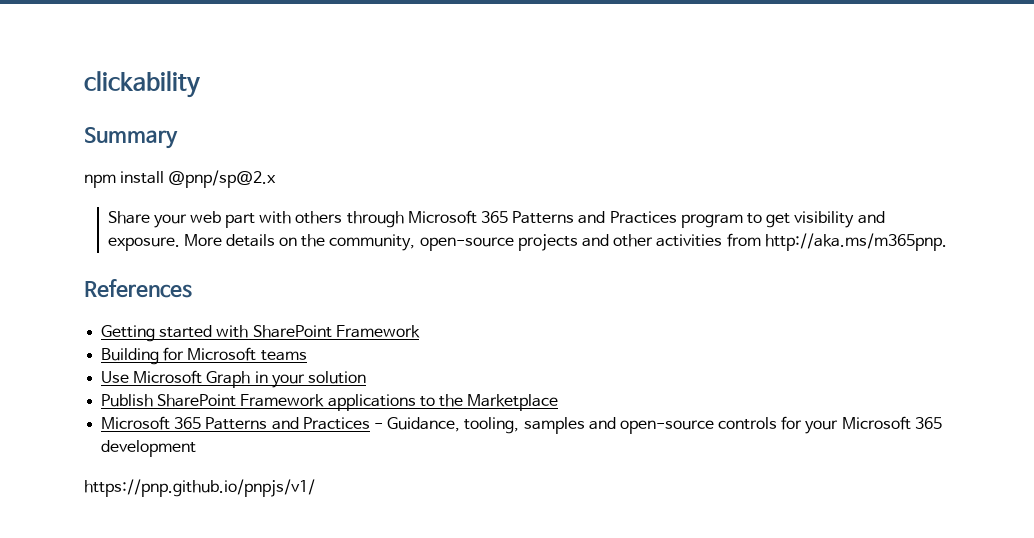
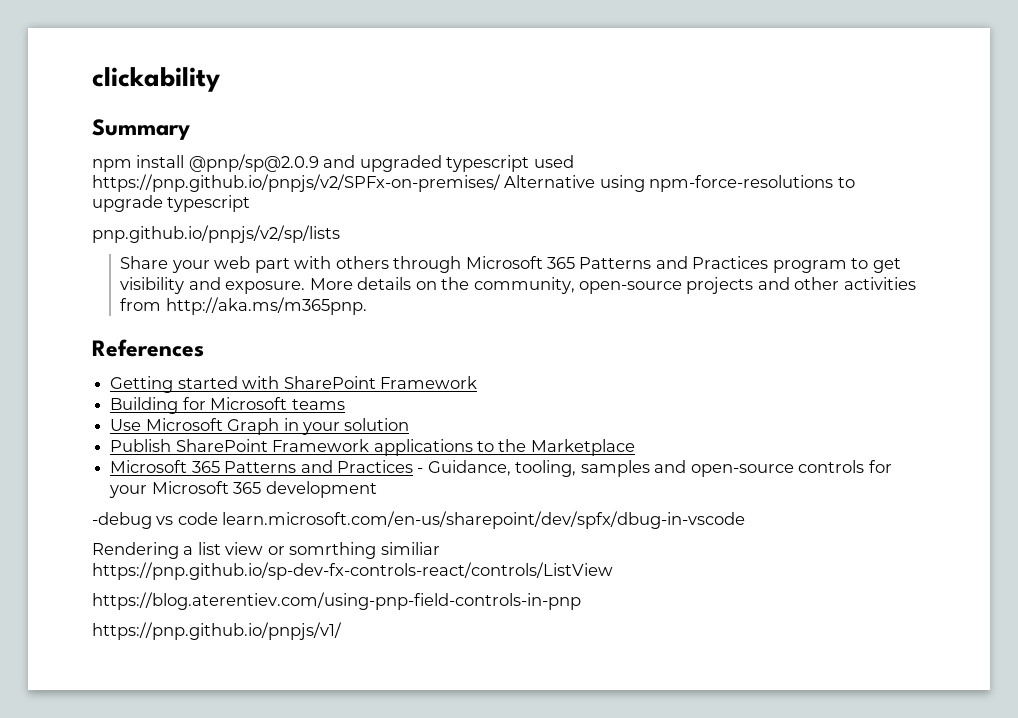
- npm install @pnp/sp@2.x
+ npm install @pnp/sp@2.0.9 and upgraded typescript used https://pnp.github.io/pnpjs/v2/SPFx-on-premises/ Alternative using npm-force-resolutions to upgrade typescript
+ pnp.github.io/pnpjs/v2/sp/lists
+ -debug vs code learn.microsoft.com/en-us/sharepoint/dev/spfx/dbug-in-vscode
+ Rendering a list view or somrthing similiar https://pnp.github.io/sp-dev-fx-controls-react/controls/ListView
+ https://blog.aterentiev.com/using-pnp-field-controls-in-pnp

